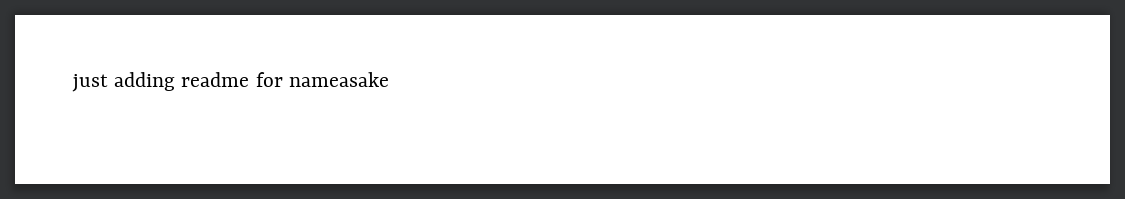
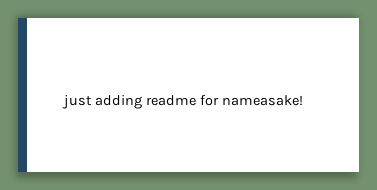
- just adding readme for nameasake
+ just adding readme for nameasake!

